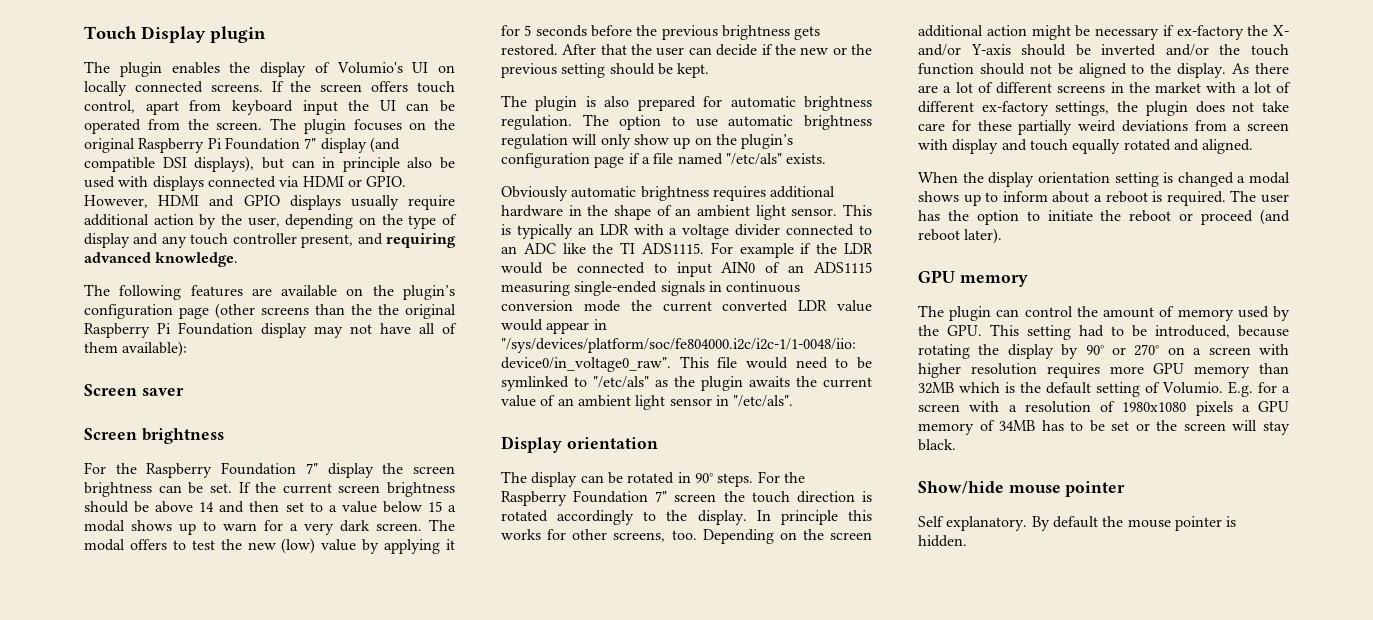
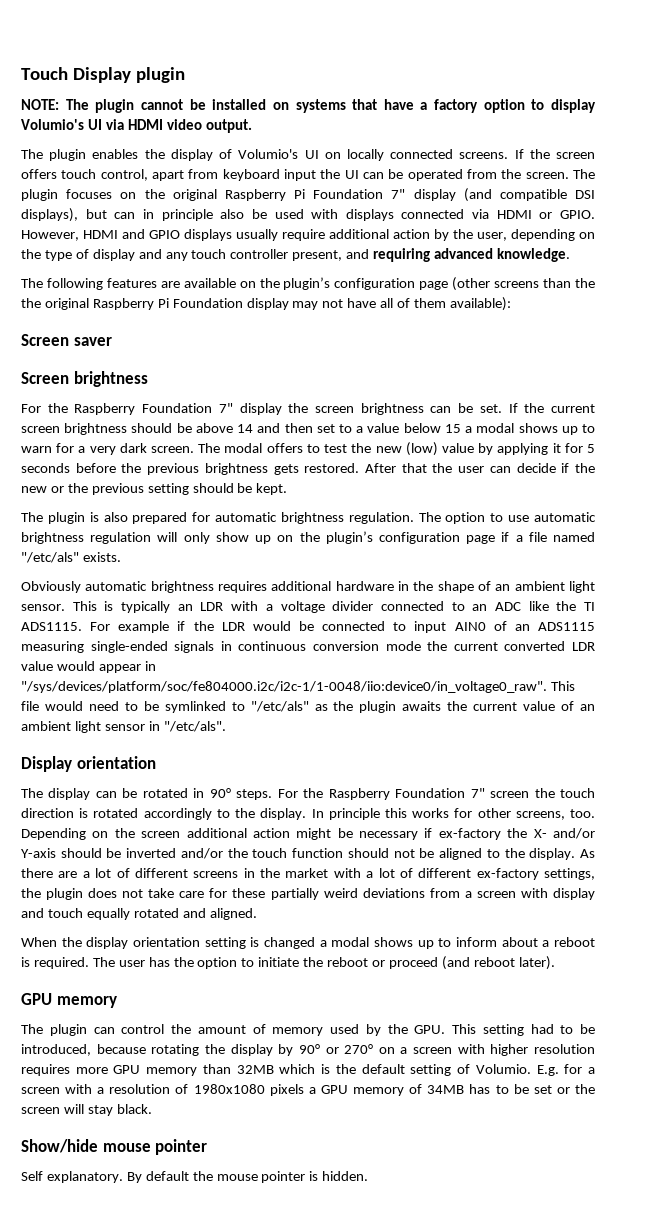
+ NOTE: The plugin cannot be installed on systems that have a factory option to display Volumio's UI via HDMI video output.

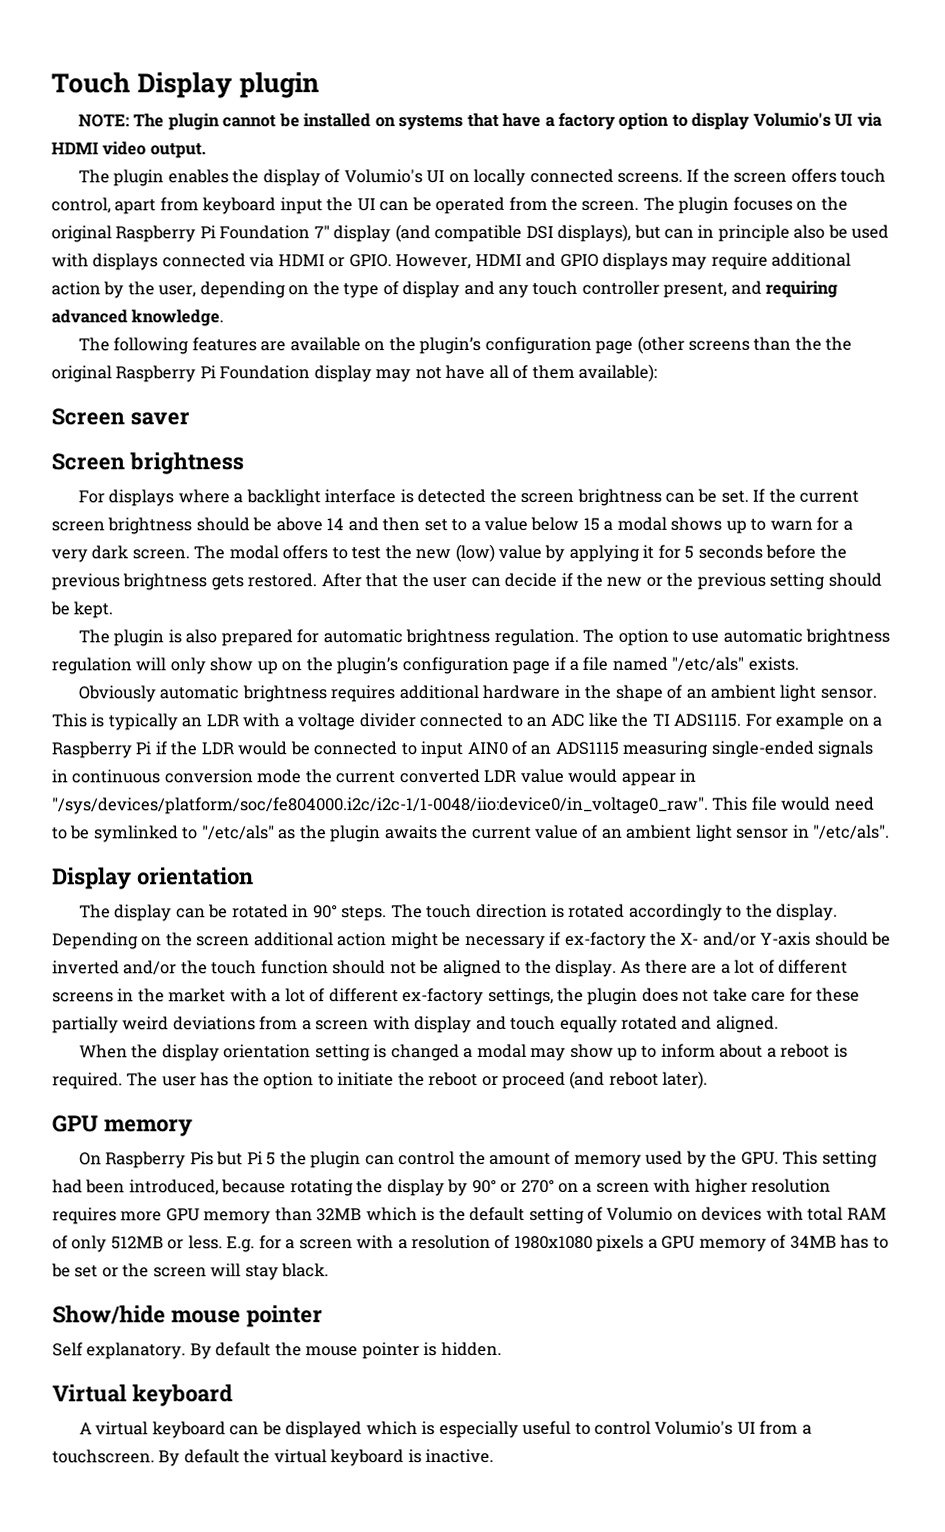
- However, HDMI and GPIO displays usually require additional action by the user, depending on the type of display and any touch controller present, and requiring advanced knowledge.
+ However, HDMI and GPIO displays may require additional action by the user, depending on the type of display and any touch controller present, and requiring advanced knowledge.
- For the Raspberry Foundation 7" display the screen brightness can be set.
+ For displays where a backlight interface is detected the screen brightness can be set.
- For example if the LDR would be connected to input AIN0 of an ADS1115 measuring single-ended signals in continuous conversion mode the current converted LDR value would appear in "/sys/devices/platform/soc/fe804000.i2c/i2c-1/1-0048/iio:device0/in_voltage0_raw". This file would need to be symlinked to "/etc/als" as the plugin awaits the current value of an ambient light sensor in "/etc/als".
+ For example on a Raspberry Pi if the LDR would be connected to input AIN0 of an ADS1115 measuring single-ended signals in continuous conversion mode the current converted LDR value would appear in "/sys/devices/platform/soc/fe804000.i2c/i2c-1/1-0048/iio:device0/in_voltage0_raw". This file would need to be symlinked to "/etc/als" as the plugin awaits the current value of an ambient light sensor in "/etc/als".
- For the Raspberry Foundation 7" screen the touch direction is rotated accordingly to the display.
+ The touch direction is rotated accordingly to the display.
- In principle this works for other screens, too.
- When the display orientation setting is changed a modal shows up to inform about a reboot is required.
+ When the display orientation setting is changed a modal may show up to inform about a reboot is required.
- The plugin can control the amount of memory used by the GPU. This setting had to be introduced, because rotating the display by 90° or 270° on a screen with higher resolution requires more GPU memory than 32MB which is the default setting of Volumio.
+ On Raspberry Pis but Pi 5 the plugin can control the amount of memory used by the GPU. This setting had been introduced, because rotating the display by 90° or 270° on a screen with higher resolution requires more GPU memory than 32MB which is the default setting of Volumio on devices with total RAM of only 512MB or less.
+ Virtual keyboard
+ A virtual keyboard can be displayed which is especially useful to control Volumio's UI from a touchscreen. By default the virtual keyboard is inactive.

